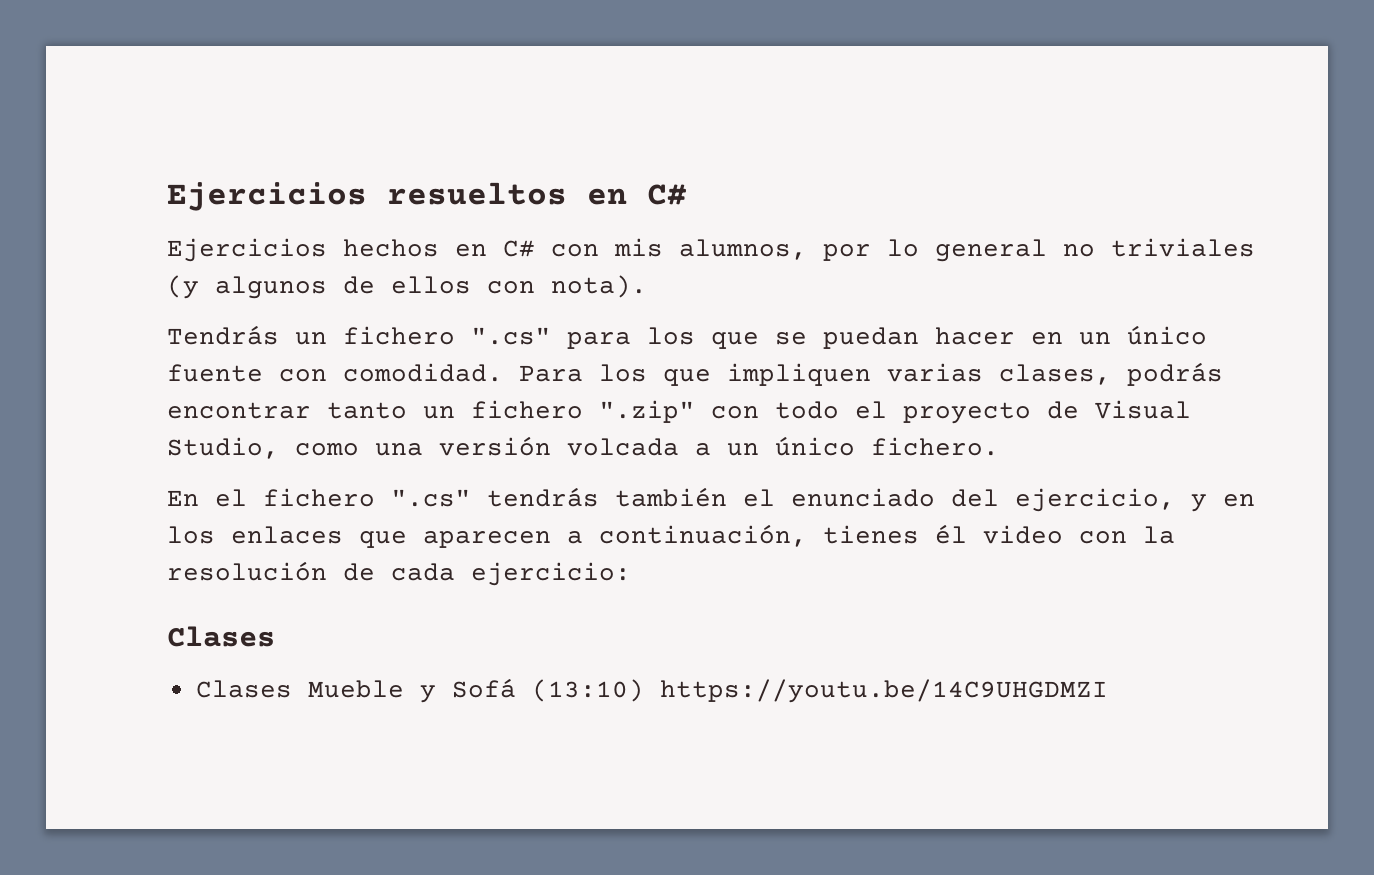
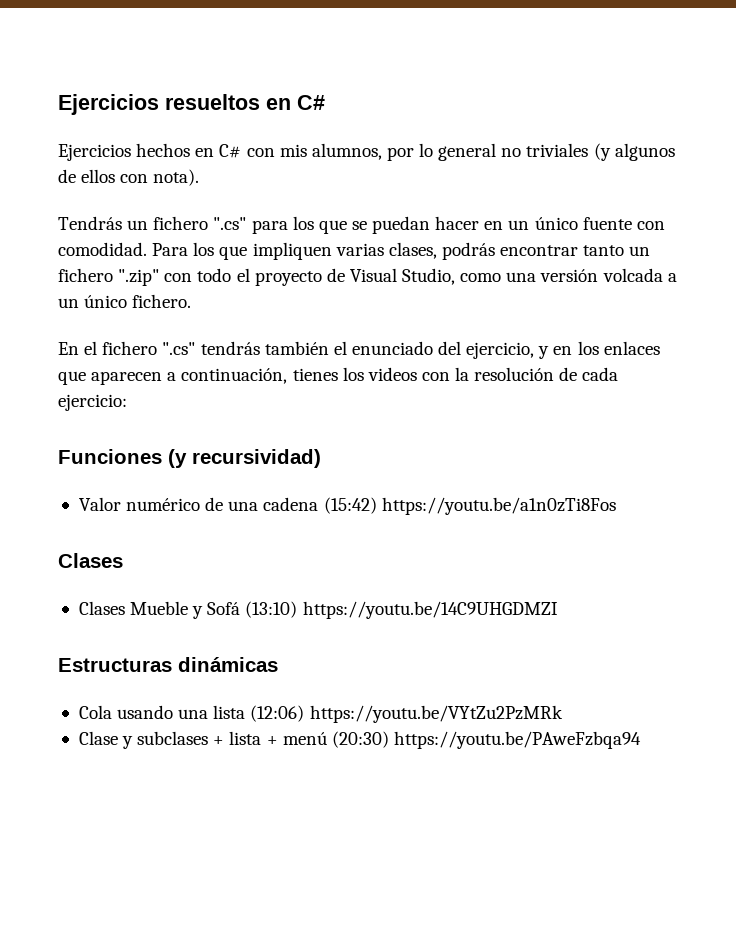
- En el fichero ".cs" tendrás también el enunciado del ejercicio, y en los enlaces que aparecen a continuación, tienes él video con la resolución de cada ejercicio:
+ En el fichero ".cs" tendrás también el enunciado del ejercicio, y en los enlaces que aparecen a continuación, tienes los videos con la resolución de cada ejercicio:
+ Funciones (y recursividad)
+ Valor numérico de una cadena (15:42) https://youtu.be/a1n0zTi8Fos
+ Estructuras dinámicas
+ Cola usando una lista (12:06) https://youtu.be/VYtZu2PzMRk
+ Clase y subclases + lista + menú (20:30) https://youtu.be/PAweFzbqa94

